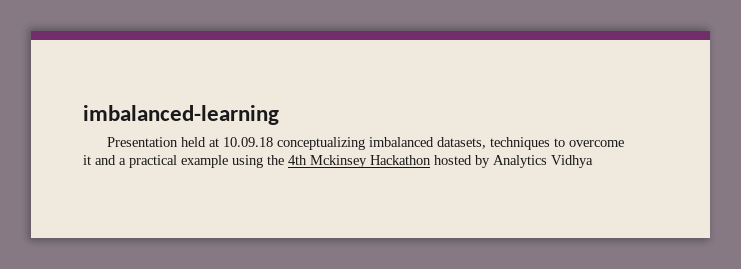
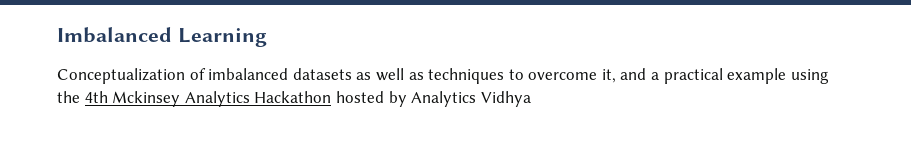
- imbalanced-learning
- Presentation held at 10.09.18 conceptualizing imbalanced datasets, techniques to overcome it and a practical example using the 4th Mckinsey Hackathon hosted by Analytics Vidhya
+ Imbalanced Learning
+ Conceptualization of imbalanced datasets as well as techniques to overcome it, and a practical example using the 4th Mckinsey Analytics Hackathon hosted by Analytics Vidhya

